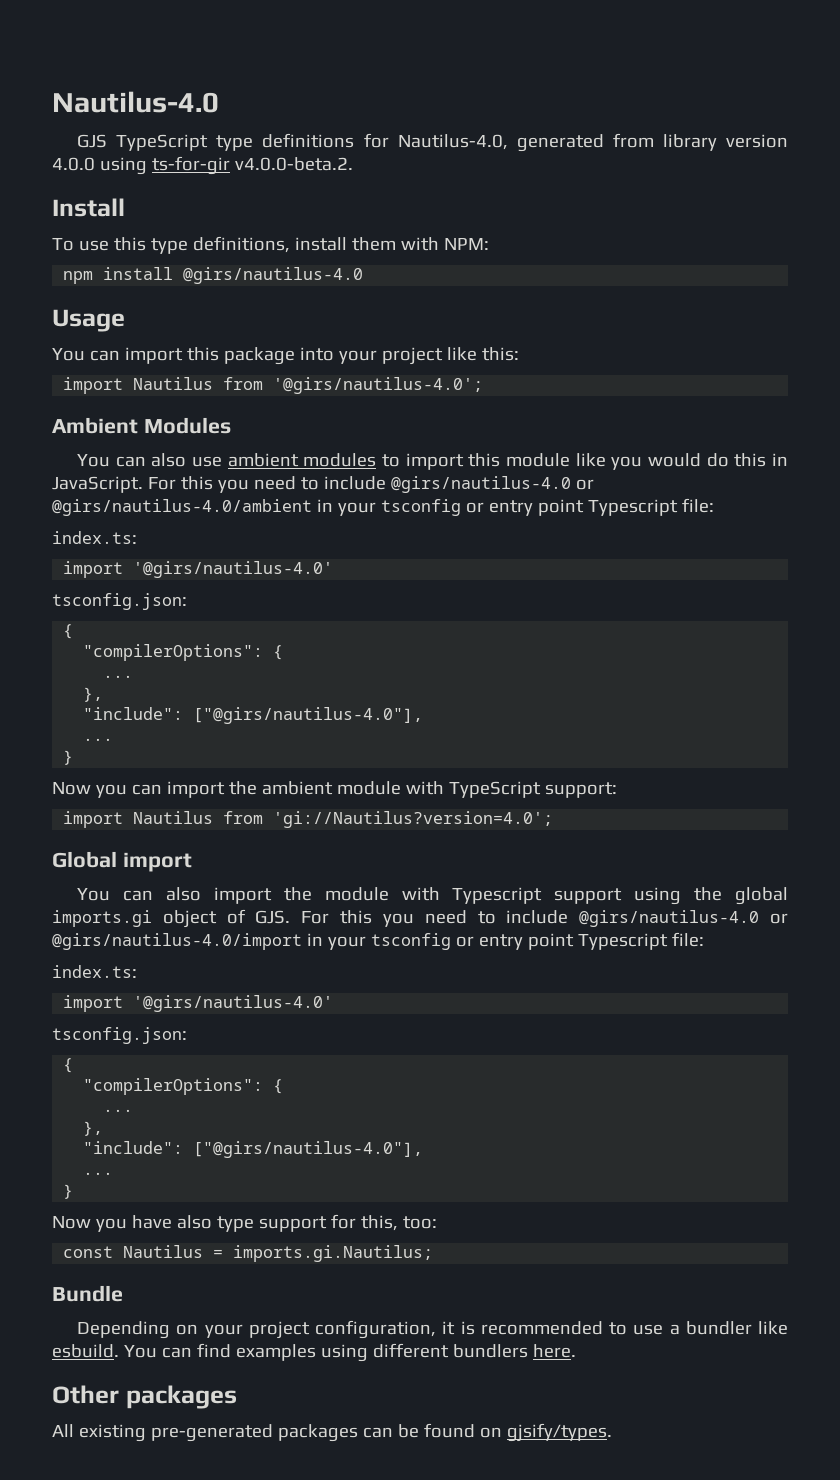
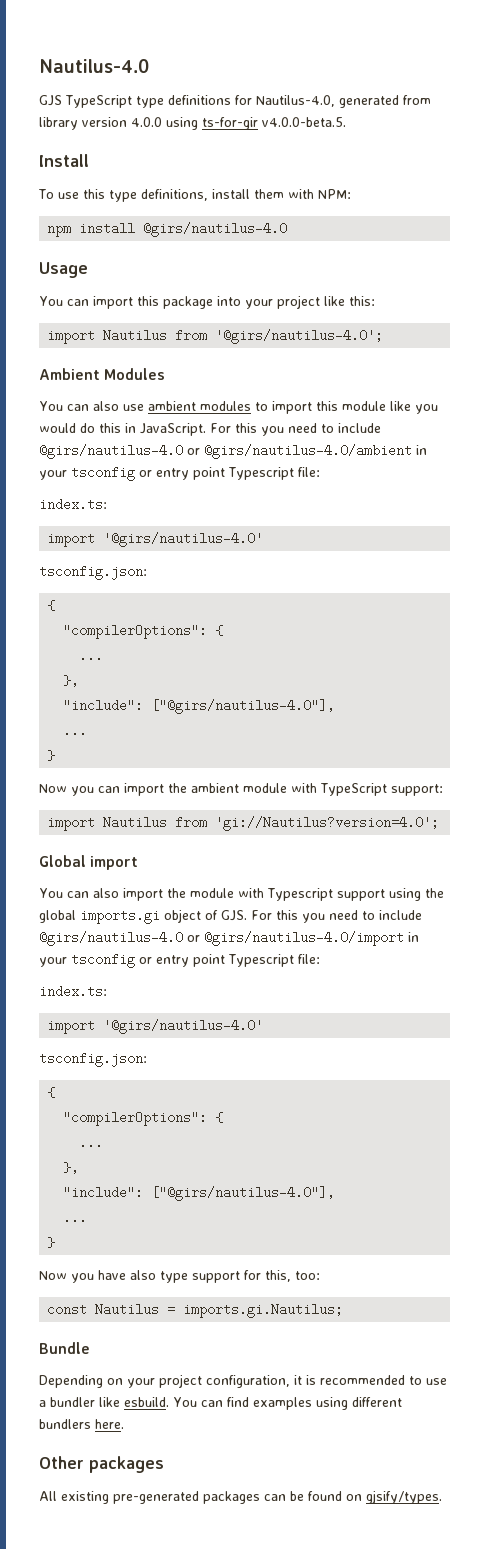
- GJS TypeScript type definitions for Nautilus-4.0, generated from library version 4.0.0 using ts-for-gir v4.0.0-beta.2.
+ GJS TypeScript type definitions for Nautilus-4.0, generated from library version 4.0.0 using ts-for-gir v4.0.0-beta.5.

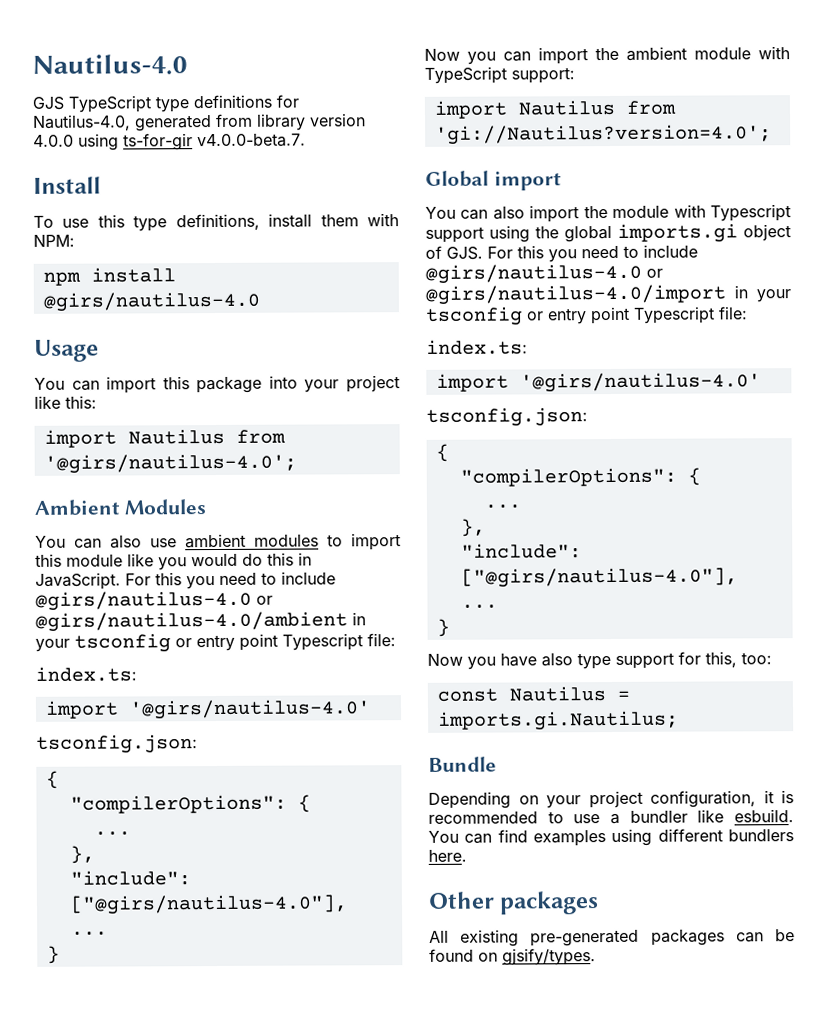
- GJS TypeScript type definitions for Nautilus-4.0, generated from library version 4.0.0 using ts-for-gir v4.0.0-beta.5.
+ GJS TypeScript type definitions for Nautilus-4.0, generated from library version 4.0.0 using ts-for-gir v4.0.0-beta.7.

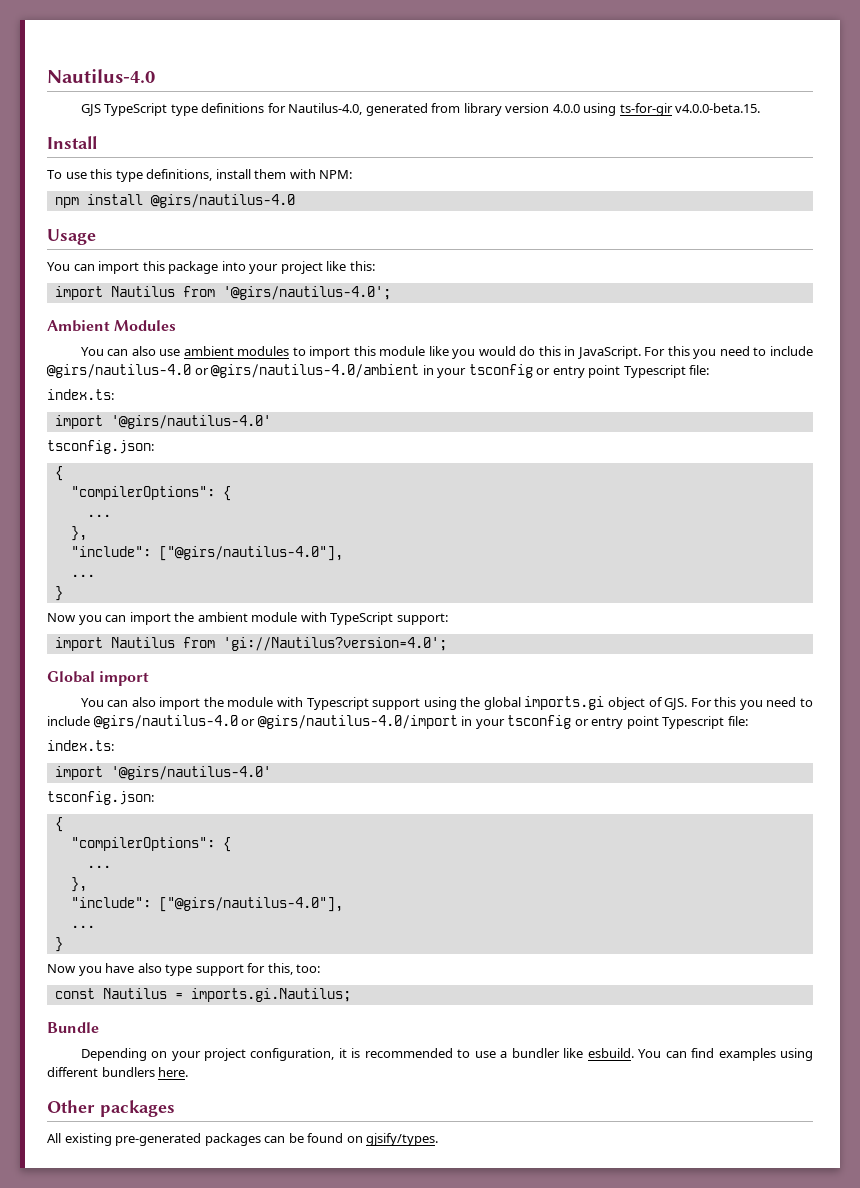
- GJS TypeScript type definitions for Nautilus-4.0, generated from library version 4.0.0 using ts-for-gir v4.0.0-beta.7.
+ GJS TypeScript type definitions for Nautilus-4.0, generated from library version 4.0.0 using ts-for-gir v4.0.0-beta.15.

